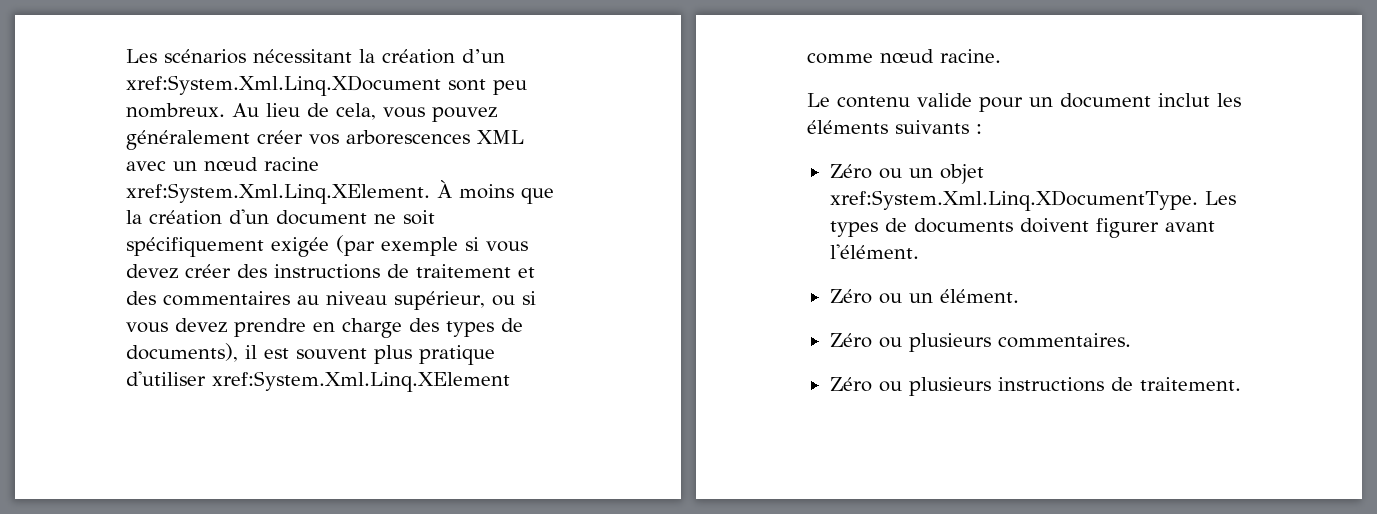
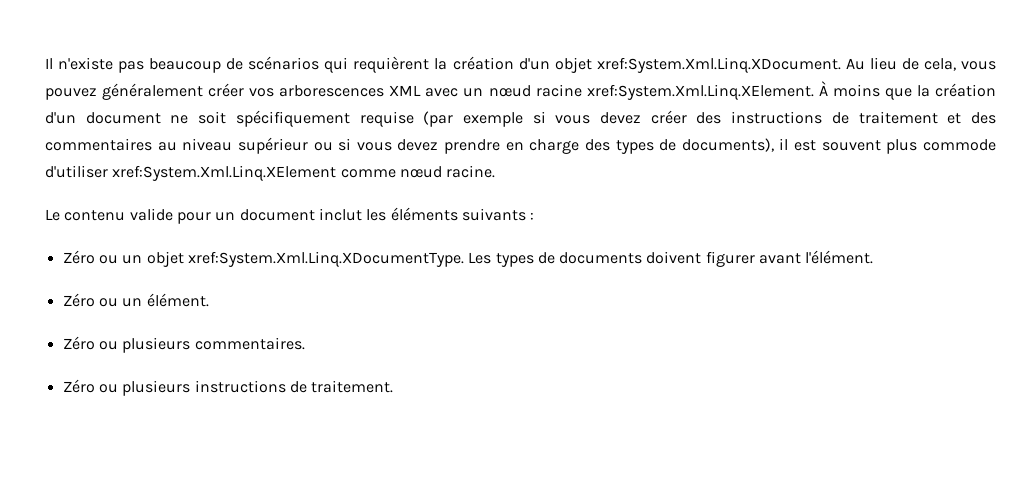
- Les scénarios nécessitant la création d’un xref:System.Xml.Linq.XDocument sont peu nombreux. Au lieu de cela, vous pouvez généralement créer vos arborescences XML avec un nœud racine xref:System.Xml.Linq.XElement. À moins que la création d'un document ne soit spécifiquement exigée (par exemple si vous devez créer des instructions de traitement et des commentaires au niveau supérieur, ou si vous devez prendre en charge des types de documents), il est souvent plus pratique d'utiliser xref:System.Xml.Linq.XElement comme nœud racine.
+ Il n'existe pas beaucoup de scénarios qui requièrent la création d'un objet xref:System.Xml.Linq.XDocument. Au lieu de cela, vous pouvez généralement créer vos arborescences XML avec un nœud racine xref:System.Xml.Linq.XElement. À moins que la création d'un document ne soit spécifiquement requise (par exemple si vous devez créer des instructions de traitement et des commentaires au niveau supérieur ou si vous devez prendre en charge des types de documents), il est souvent plus commode d'utiliser xref:System.Xml.Linq.XElement comme nœud racine.

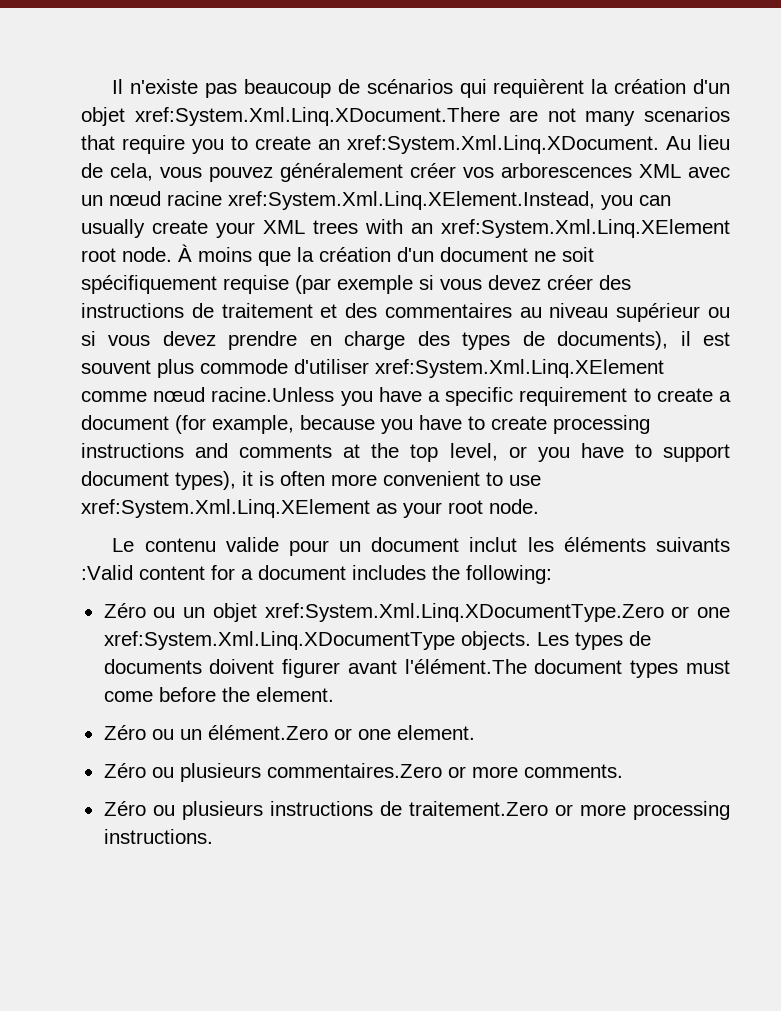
- Il n'existe pas beaucoup de scénarios qui requièrent la création d'un objet xref:System.Xml.Linq.XDocument. Au lieu de cela, vous pouvez généralement créer vos arborescences XML avec un nœud racine xref:System.Xml.Linq.XElement. À moins que la création d'un document ne soit spécifiquement requise (par exemple si vous devez créer des instructions de traitement et des commentaires au niveau supérieur ou si vous devez prendre en charge des types de documents), il est souvent plus commode d'utiliser xref:System.Xml.Linq.XElement comme nœud racine.
+ Il n'existe pas beaucoup de scénarios qui requièrent la création d'un objet xref:System.Xml.Linq.XDocument.There are not many scenarios that require you to create an xref:System.Xml.Linq.XDocument. Au lieu de cela, vous pouvez généralement créer vos arborescences XML avec un nœud racine xref:System.Xml.Linq.XElement.Instead, you can usually create your XML trees with an xref:System.Xml.Linq.XElement root node. À moins que la création d'un document ne soit spécifiquement requise (par exemple si vous devez créer des instructions de traitement et des commentaires au niveau supérieur ou si vous devez prendre en charge des types de documents), il est souvent plus commode d'utiliser xref:System.Xml.Linq.XElement comme nœud racine.Unless you have a specific requirement to create a document (for example, because you have to create processing instructions and comments at the top level, or you have to support document types), it is often more convenient to use xref:System.Xml.Linq.XElement as your root node.
- Le contenu valide pour un document inclut les éléments suivants :
+ Le contenu valide pour un document inclut les éléments suivants :Valid content for a document includes the following:
- Zéro ou un objet xref:System.Xml.Linq.XDocumentType. Les types de documents doivent figurer avant l'élément.
- Zéro ou un élément.
- Zéro ou plusieurs commentaires.
+ Zéro ou un objet xref:System.Xml.Linq.XDocumentType.Zero or one xref:System.Xml.Linq.XDocumentType objects. Les types de documents doivent figurer avant l'élément.The document types must come before the element.
+ Zéro ou un élément.Zero or one element.
+ Zéro ou plusieurs commentaires.Zero or more comments.
- Zéro ou plusieurs instructions de traitement.
+ Zéro ou plusieurs instructions de traitement.Zero or more processing instructions.

